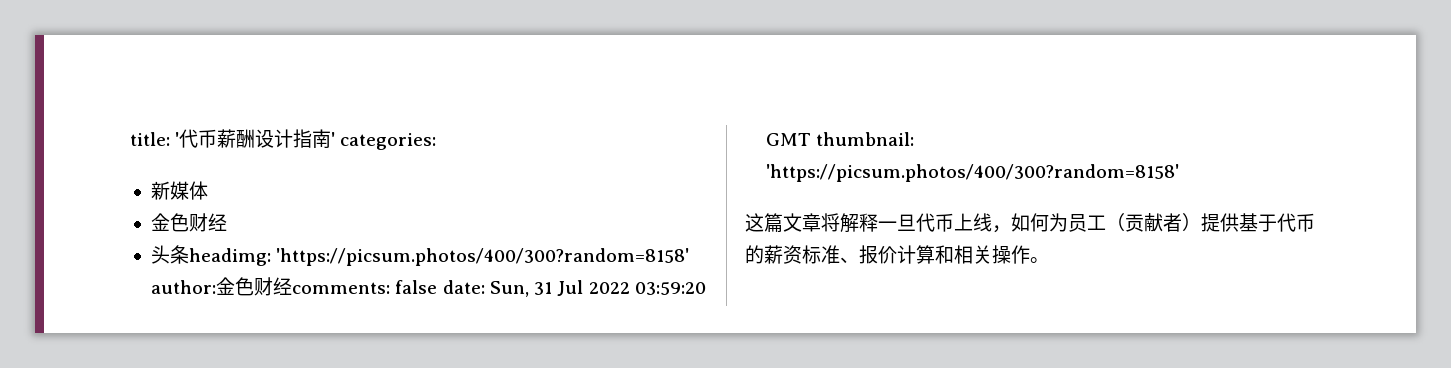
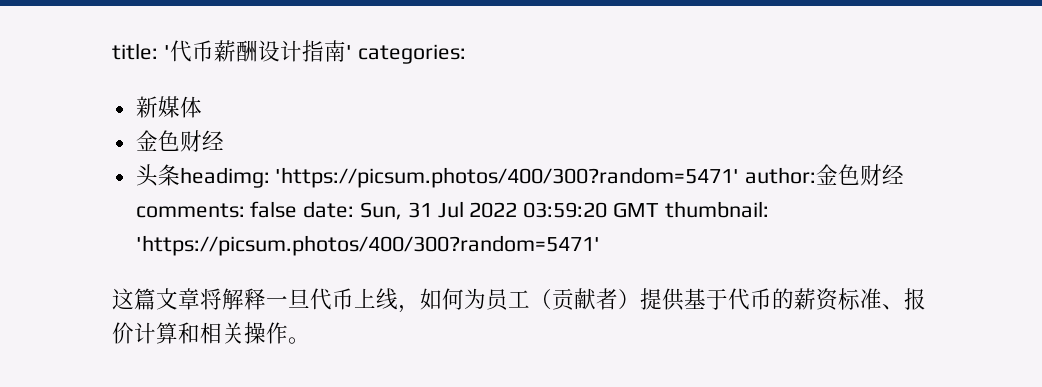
- 头条headimg: 'https://picsum.photos/400/300?random=8158' author:金色财经comments: false date: Sun, 31 Jul 2022 03:59:20 GMT thumbnail: 'https://picsum.photos/400/300?random=8158'
+ 头条headimg: 'https://picsum.photos/400/300?random=5471' author:金色财经comments: false date: Sun, 31 Jul 2022 03:59:20 GMT thumbnail: 'https://picsum.photos/400/300?random=5471'

